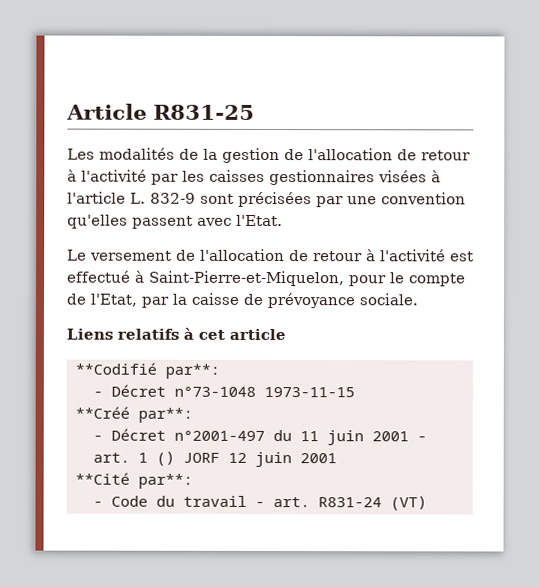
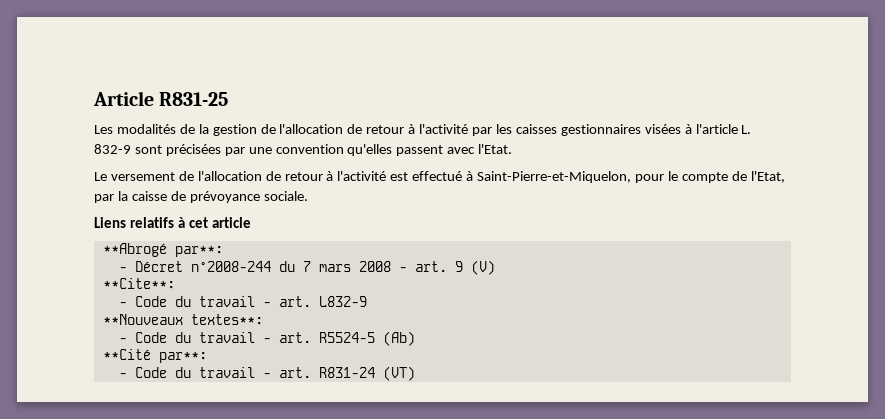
- **Codifié par**:
- - Décret n°73-1048 1973-11-15
- **Créé par**:
- - Décret n°2001-497 du 11 juin 2001 - art. 1 () JORF 12 juin 2001
+ **Abrogé par**:
+ - Décret n°2008-244 du 7 mars 2008 - art. 9 (V)
+ **Cite**:
+ - Code du travail - art. L832-9
+ **Nouveaux textes**:
+ - Code du travail - art. R5524-5 (Ab)

